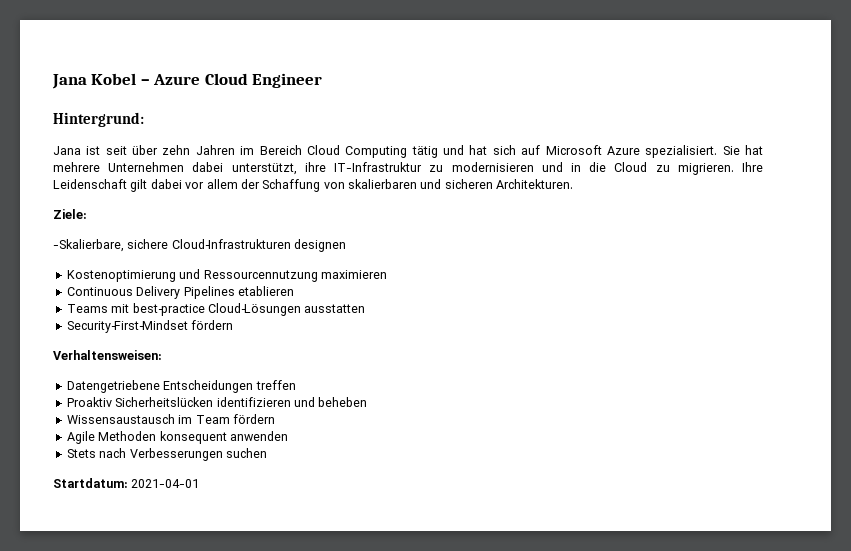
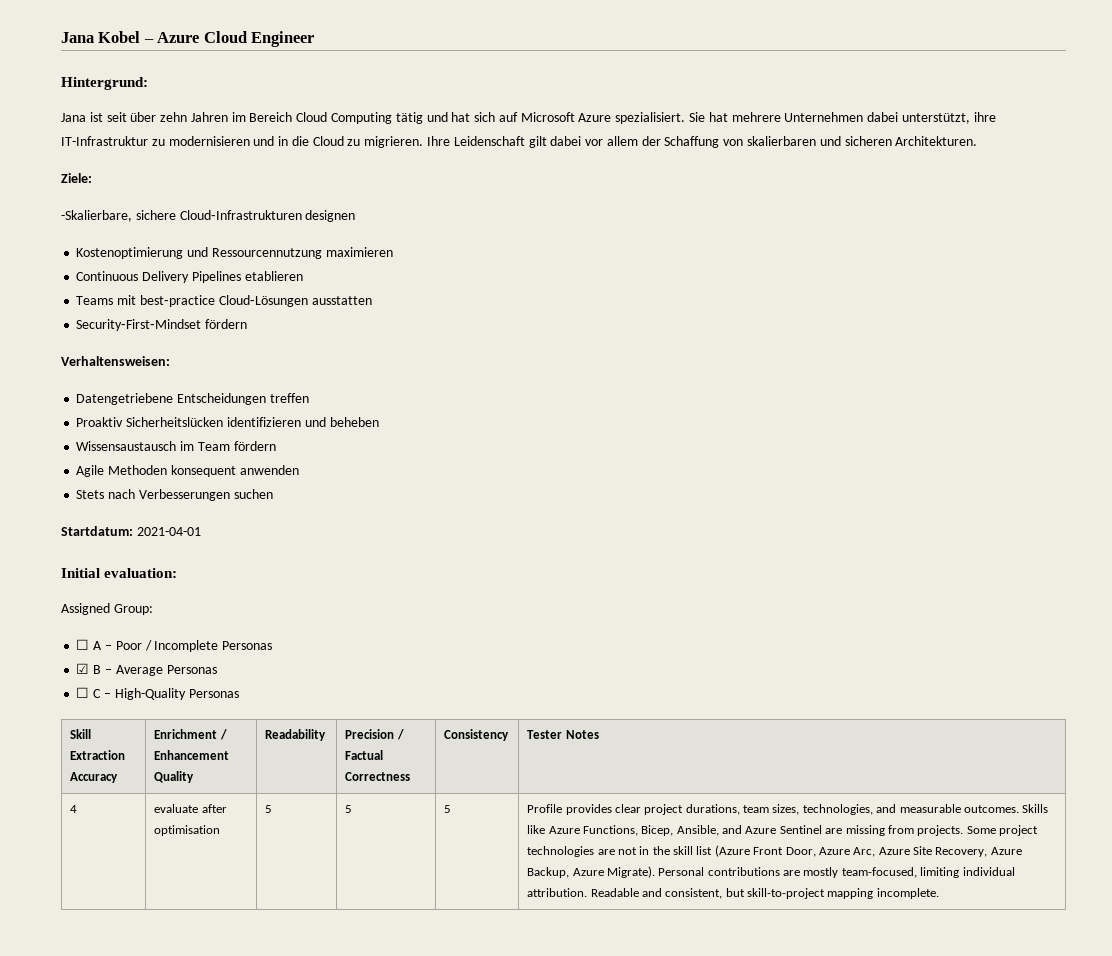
+ Initial evaluation:
+ Assigned Group:
+ ☐ A – Poor / Incomplete Personas
+ ☑ B – Average Personas
+ ☐ C – High-Quality Personas
+ Skill Extraction Accuracy | Enrichment / Enhancement Quality | Readability | Precision / Factual Correctness | Consistency | Tester Notes
+ 4 | evaluate after optimisation | 5 | 5 | 5 | Profile provides clear project durations, team sizes, technologies, and measurable outcomes. Skills like Azure Functions, Bicep, Ansible, and Azure Sentinel are missing from projects. Some project technologies are not in the skill list (Azure Front Door, Azure Arc, Azure Site Recovery, Azure Backup, Azure Migrate). Personal contributions are mostly team-focused, limiting individual attribution. Readable and consistent, but skill-to-project mapping incomplete.

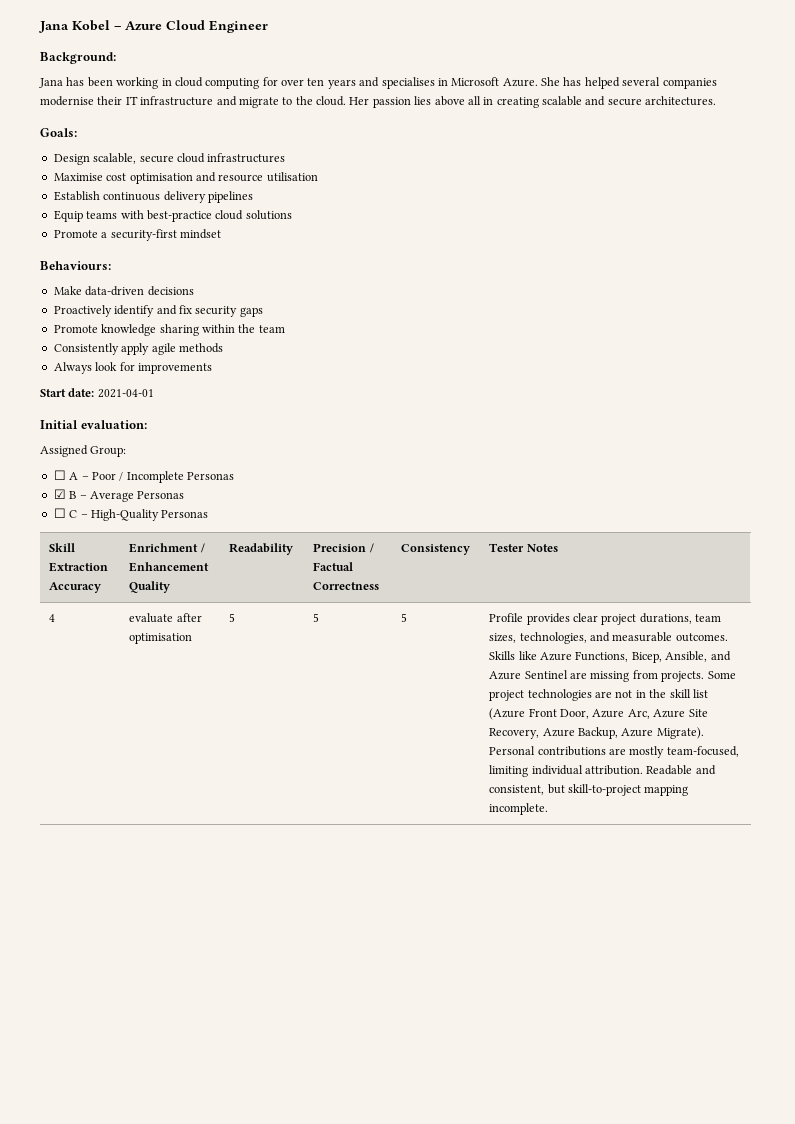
- Hintergrund:
- Jana ist seit über zehn Jahren im Bereich Cloud Computing tätig und hat sich auf Microsoft Azure spezialisiert. Sie hat mehrere Unternehmen dabei unterstützt, ihre IT-Infrastruktur zu modernisieren und in die Cloud zu migrieren. Ihre Leidenschaft gilt dabei vor allem der Schaffung von skalierbaren und sicheren Architekturen.
- Ziele:
- -Skalierbare, sichere Cloud‑Infrastrukturen designen
- Kostenoptimierung und Ressourcennutzung maximieren
- Continuous Delivery Pipelines etablieren
- Teams mit best‑practice Cloud‑Lösungen ausstatten
- Security‑First‑Mindset fördern
- Verhaltensweisen:
- Datengetriebene Entscheidungen treffen
- Proaktiv Sicherheitslücken identifizieren und beheben
- Wissensaustausch im Team fördern
- Agile Methoden konsequent anwenden
- Stets nach Verbesserungen suchen
- Startdatum: 2021-04-01
+ Background:
+ Jana has been working in cloud computing for over ten years and specialises in Microsoft Azure. She has helped several companies modernise their IT infrastructure and migrate to the cloud. Her passion lies above all in creating scalable and secure architectures.
+ Goals:
+ Design scalable, secure cloud infrastructures
+ Maximise cost optimisation and resource utilisation
+ Establish continuous delivery pipelines
+ Equip teams with best-practice cloud solutions
+ Promote a security-first mindset
+ Behaviours:
+ Make data-driven decisions
+ Proactively identify and fix security gaps
+ Promote knowledge sharing within the team
+ Consistently apply agile methods
+ Always look for improvements
+ Start date: 2021-04-01

